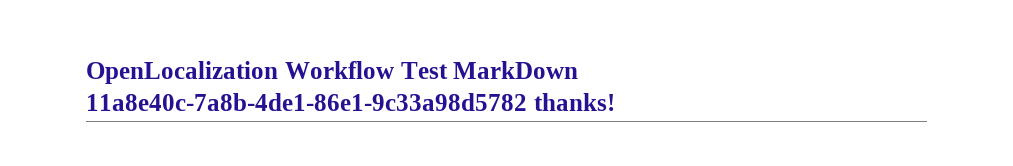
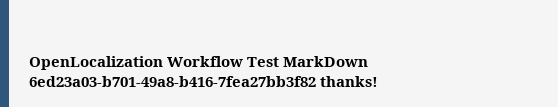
- OpenLocalization Workflow Test MarkDown 11a8e40c-7a8b-4de1-86e1-9c33a98d5782 thanks!
+ OpenLocalization Workflow Test MarkDown 6ed23a03-b701-49a8-b416-7fea27bb3f82 thanks!

